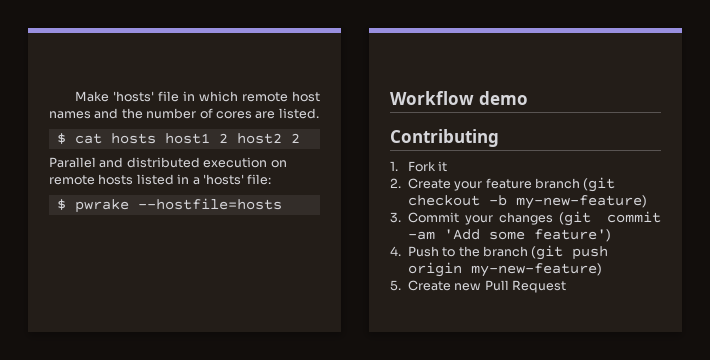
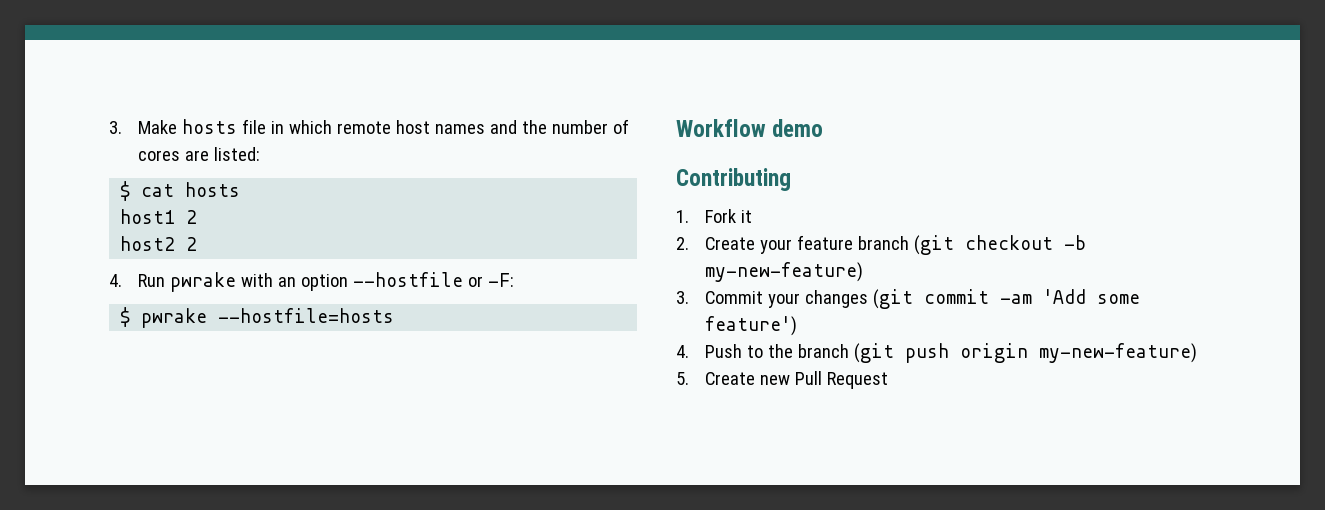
- Make 'hosts' file in which remote host names and the number of cores are listed.
+ 3. Make hosts file in which remote host names and the number of cores are listed:
- $ cat hosts host1 2 host2 2
+ $ cat hosts
+ host1 2
+ host2 2
- Parallel and distributed execution on remote hosts listed in a 'hosts' file:
+ 4. Run pwrake with an option --hostfile or -F:

